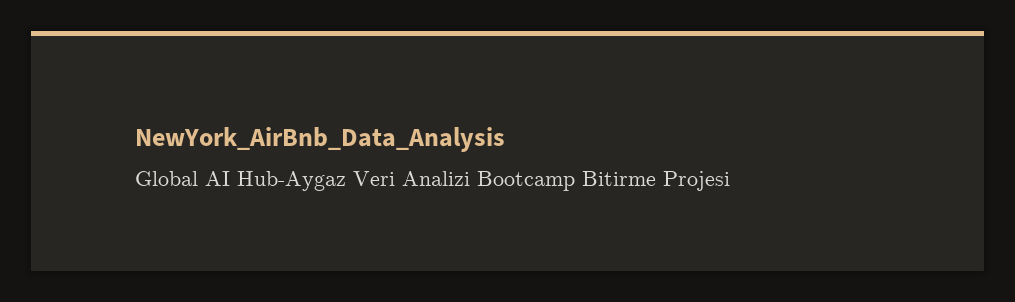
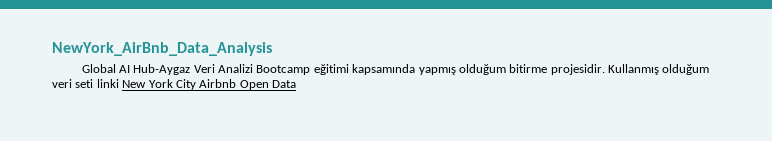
- Global AI Hub-Aygaz Veri Analizi Bootcamp Bitirme Projesi
+ Global AI Hub-Aygaz Veri Analizi Bootcamp eğitimi kapsamında yapmış olduğum bitirme projesidir. Kullanmış olduğum veri seti linki New York City Airbnb Open Data

